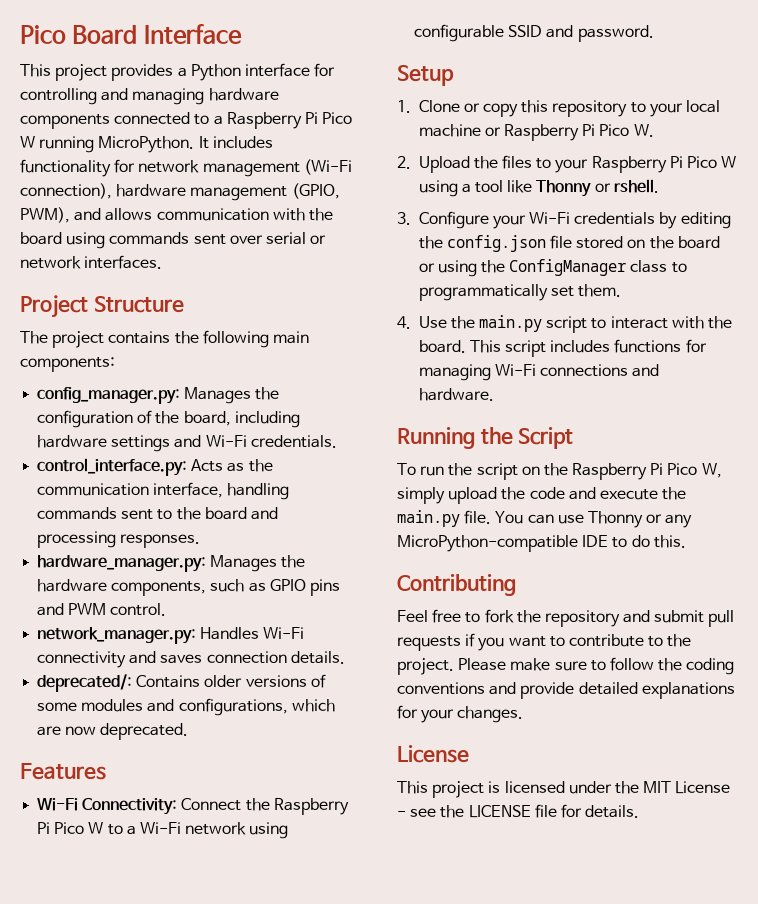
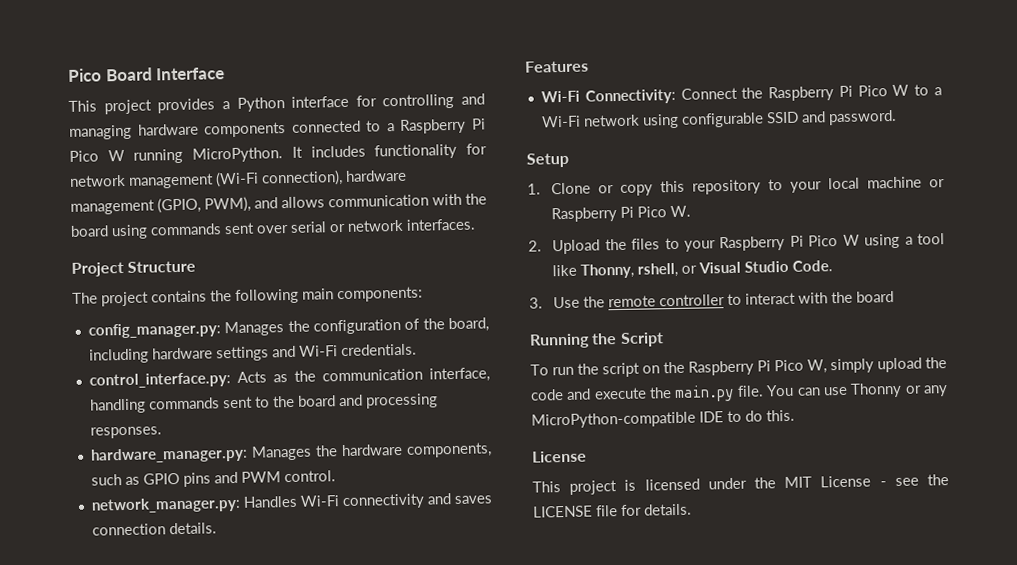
- deprecated/: Contains older versions of some modules and configurations, which are now deprecated.
- 2. Upload the files to your Raspberry Pi Pico W using a tool like Thonny or rshell.
- 3. Configure your Wi-Fi credentials by editing the config.json file stored on the board or using the ConfigManager class to programmatically set them.
- 4. Use the main.py script to interact with the board. This script includes functions for managing Wi-Fi connections and hardware.
+ 2. Upload the files to your Raspberry Pi Pico W using a tool like Thonny, rshell, or Visual Studio Code.
+ 3. Use the remote controller to interact with the board
- Contributing
- Feel free to fork the repository and submit pull requests if you want to contribute to the project. Please make sure to follow the coding conventions and provide detailed explanations for your changes.

